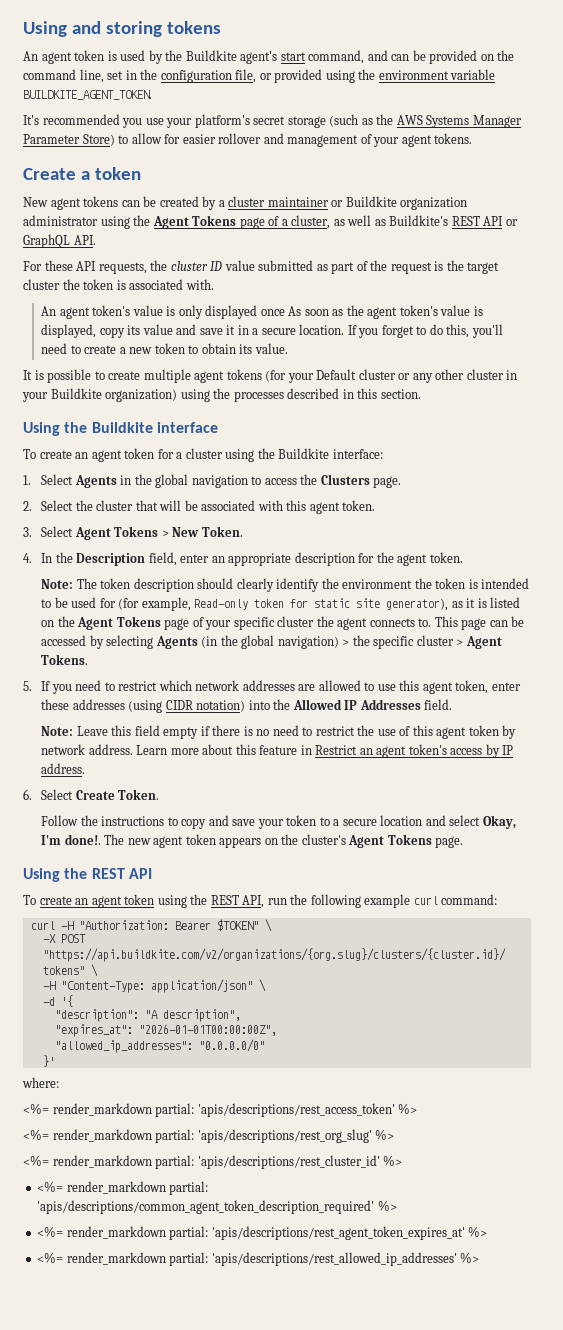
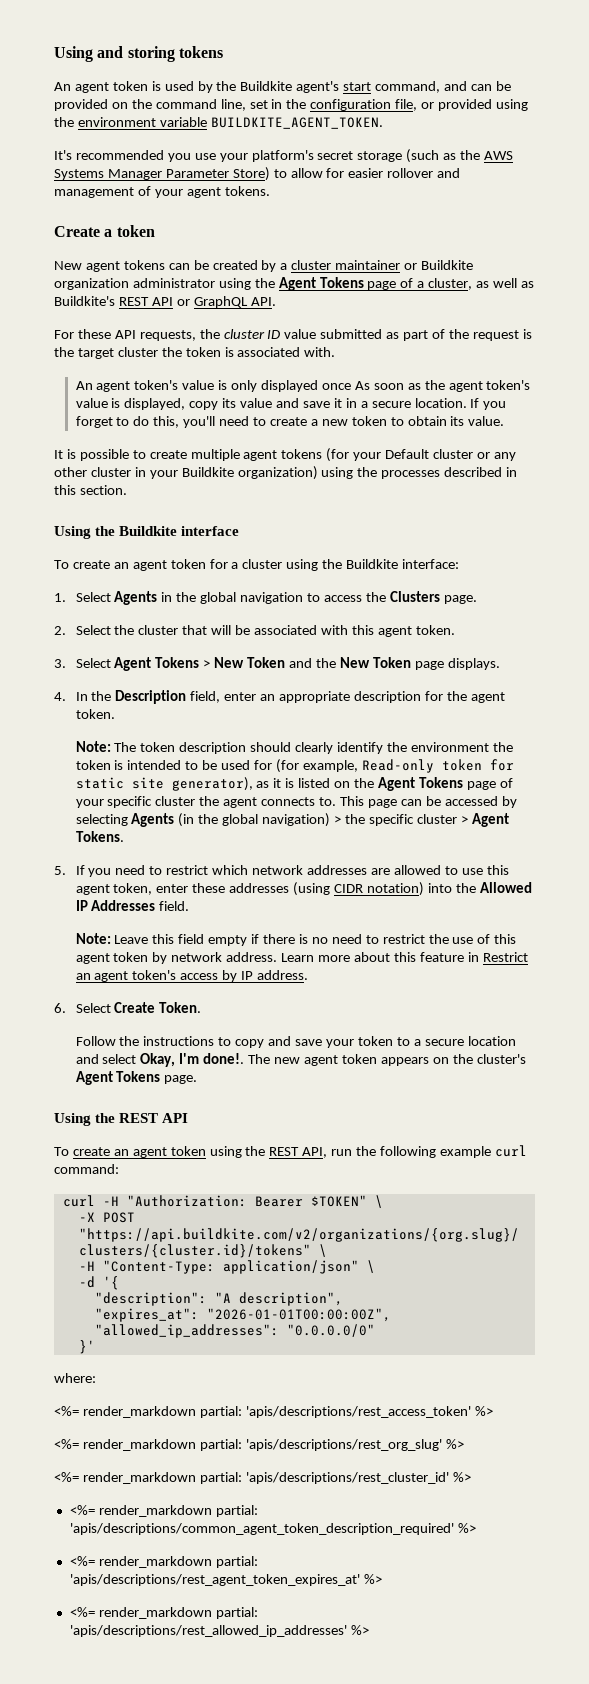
- 3. Select Agent Tokens > New Token.
+ 3. Select Agent Tokens > New Token and the New Token page displays.

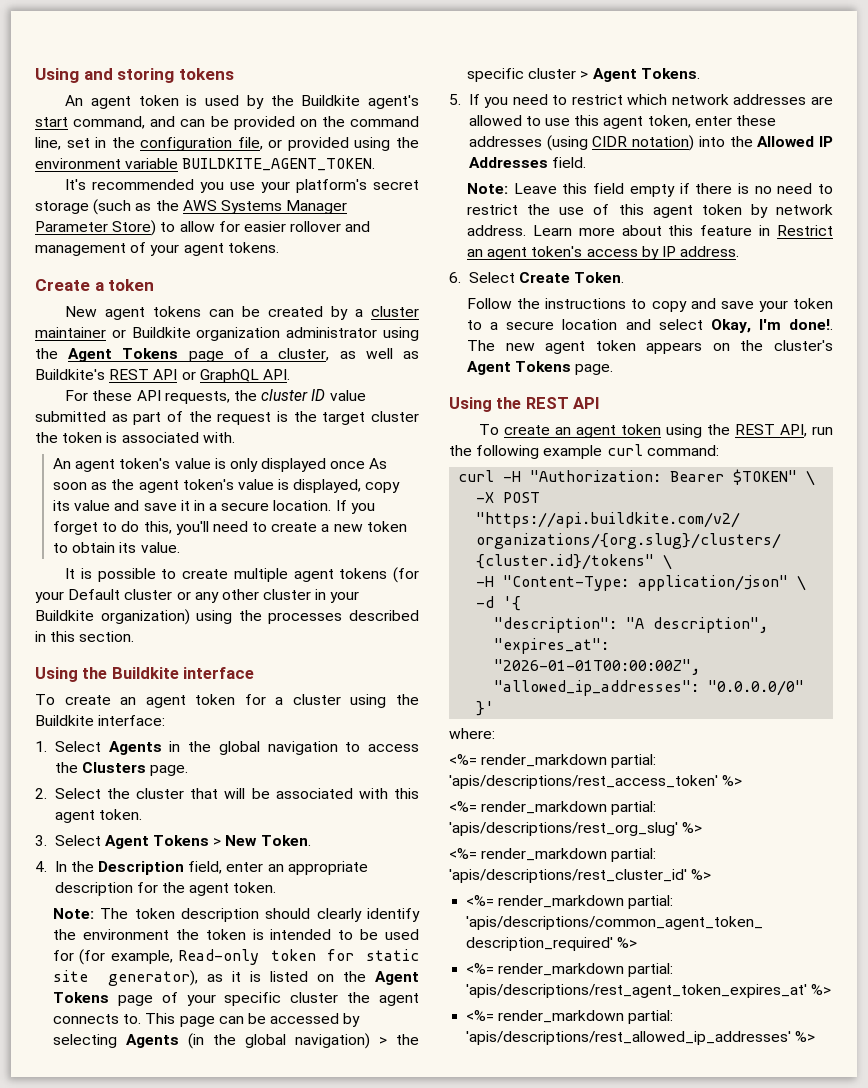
- 3. Select Agent Tokens > New Token and the New Token page displays.
+ 3. Select Agent Tokens > New Token.

